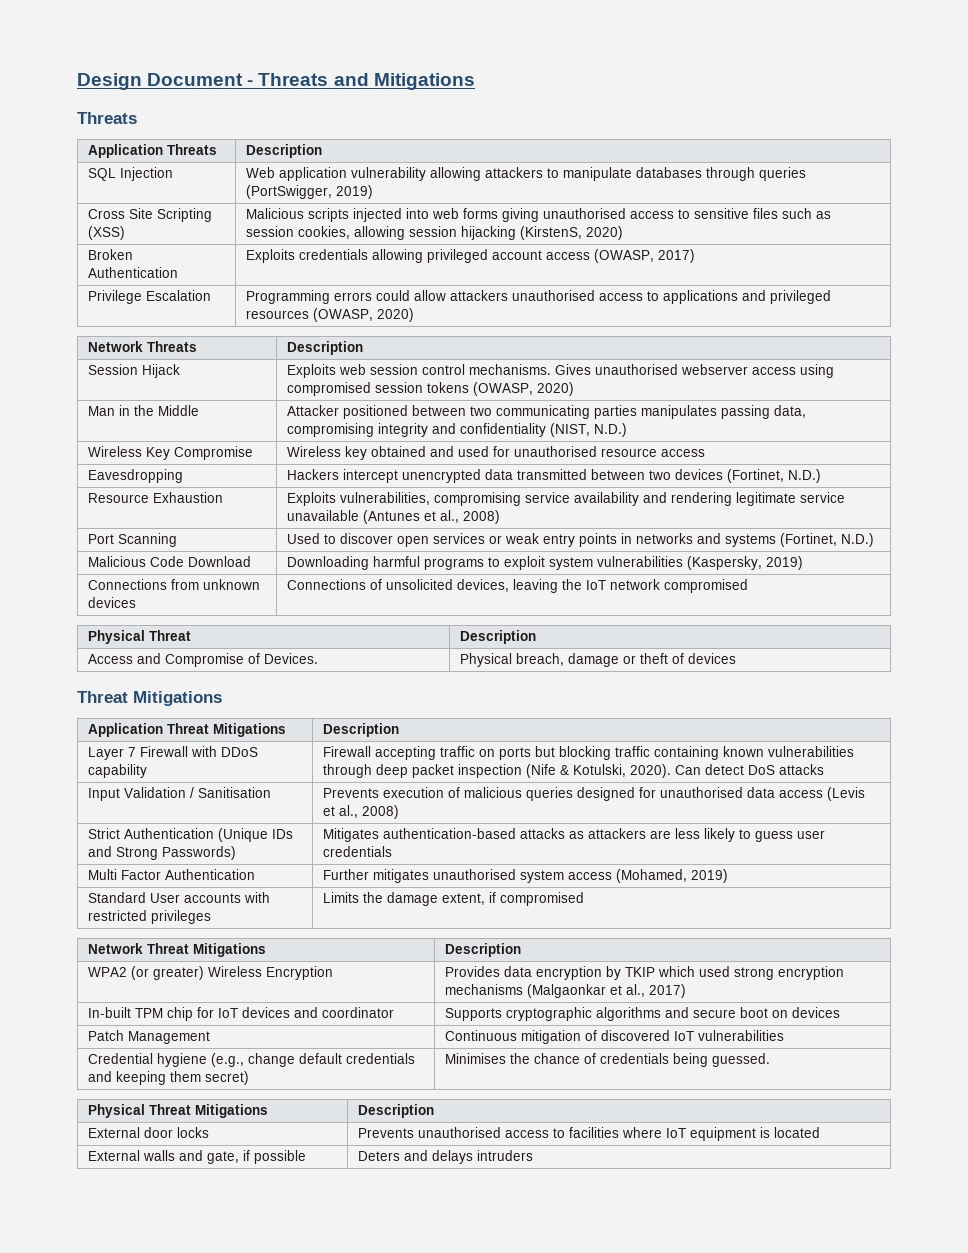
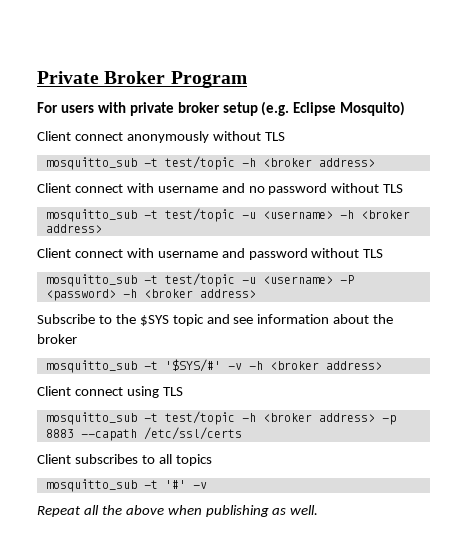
- Design Document - Threats and Mitigations
- Threats
- Application Threats | Description
- SQL Injection | Web application vulnerability allowing attackers to manipulate databases through queries (PortSwigger, 2019)
- Cross Site Scripting (XSS) | Malicious scripts injected into web forms giving unauthorised access to sensitive files such as session cookies, allowing session hijacking (KirstenS, 2020)
- Broken Authentication | Exploits credentials allowing privileged account access (OWASP, 2017)
- Privilege Escalation | Programming errors could allow attackers unauthorised access to applications and privileged resources (OWASP, 2020)
- Network Threats | Description
- Session Hijack | Exploits web session control mechanisms. Gives unauthorised webserver access using compromised session tokens (OWASP, 2020)
- Man in the Middle | Attacker positioned between two communicating parties manipulates passing data, compromising integrity and confidentiality (NIST, N.D.)
- Wireless Key Compromise | Wireless key obtained and used for unauthorised resource access
- Eavesdropping | Hackers intercept unencrypted data transmitted between two devices (Fortinet, N.D.)
- Resource Exhaustion | Exploits vulnerabilities, compromising service availability and rendering legitimate service unavailable (Antunes et al., 2008)
- Port Scanning | Used to discover open services or weak entry points in networks and systems (Fortinet, N.D.)
- Malicious Code Download | Downloading harmful programs to exploit system vulnerabilities (Kaspersky, 2019)
- Connections from unknown devices | Connections of unsolicited devices, leaving the IoT network compromised
- Physical Threat | Description
- Access and Compromise of Devices. | Physical breach, damage or theft of devices
- Threat Mitigations
- Application Threat Mitigations | Description
- Layer 7 Firewall with DDoS capability | Firewall accepting traffic on ports but blocking traffic containing known vulnerabilities through deep packet inspection (Nife & Kotulski, 2020). Can detect DoS attacks
- Input Validation / Sanitisation | Prevents execution of malicious queries designed for unauthorised data access (Levis et al., 2008)
- Strict Authentication (Unique IDs and Strong Passwords) | Mitigates authentication-based attacks as attackers are less likely to guess user credentials
- Multi Factor Authentication | Further mitigates unauthorised system access (Mohamed, 2019)
- Standard User accounts with restricted privileges | Limits the damage extent, if compromised
- Network Threat Mitigations | Description
- WPA2 (or greater) Wireless Encryption | Provides data encryption by TKIP which used strong encryption mechanisms (Malgaonkar et al., 2017)
- In-built TPM chip for IoT devices and coordinator | Supports cryptographic algorithms and secure boot on devices
- Patch Management | Continuous mitigation of discovered IoT vulnerabilities
- Credential hygiene (e.g., change default credentials and keeping them secret) | Minimises the chance of credentials being guessed.
- Physical Threat Mitigations | Description
- External door locks | Prevents unauthorised access to facilities where IoT equipment is located
- External walls and gate, if possible | Deters and delays intruders
+ Private Broker Program
+ For users with private broker setup (e.g. Eclipse Mosquito)
+ Client connect anonymously without TLS
+ mosquitto_sub -t test/topic -h <broker address>
+ Client connect with username and no password without TLS
+ mosquitto_sub -t test/topic -u <username> -h <broker address>
+ Client connect with username and password without TLS
+ mosquitto_sub -t test/topic -u <username> -P <password> -h <broker address>
+ Subscribe to the $SYS topic and see information about the broker
+ mosquitto_sub -t '$SYS/#' -v -h <broker address>
+ Client connect using TLS
+ mosquitto_sub -t test/topic -h <broker address> -p 8883 --capath /etc/ssl/certs
+ Client subscribes to all topics
+ mosquitto_sub -t '#' -v
+ Repeat all the above when publishing as well.

